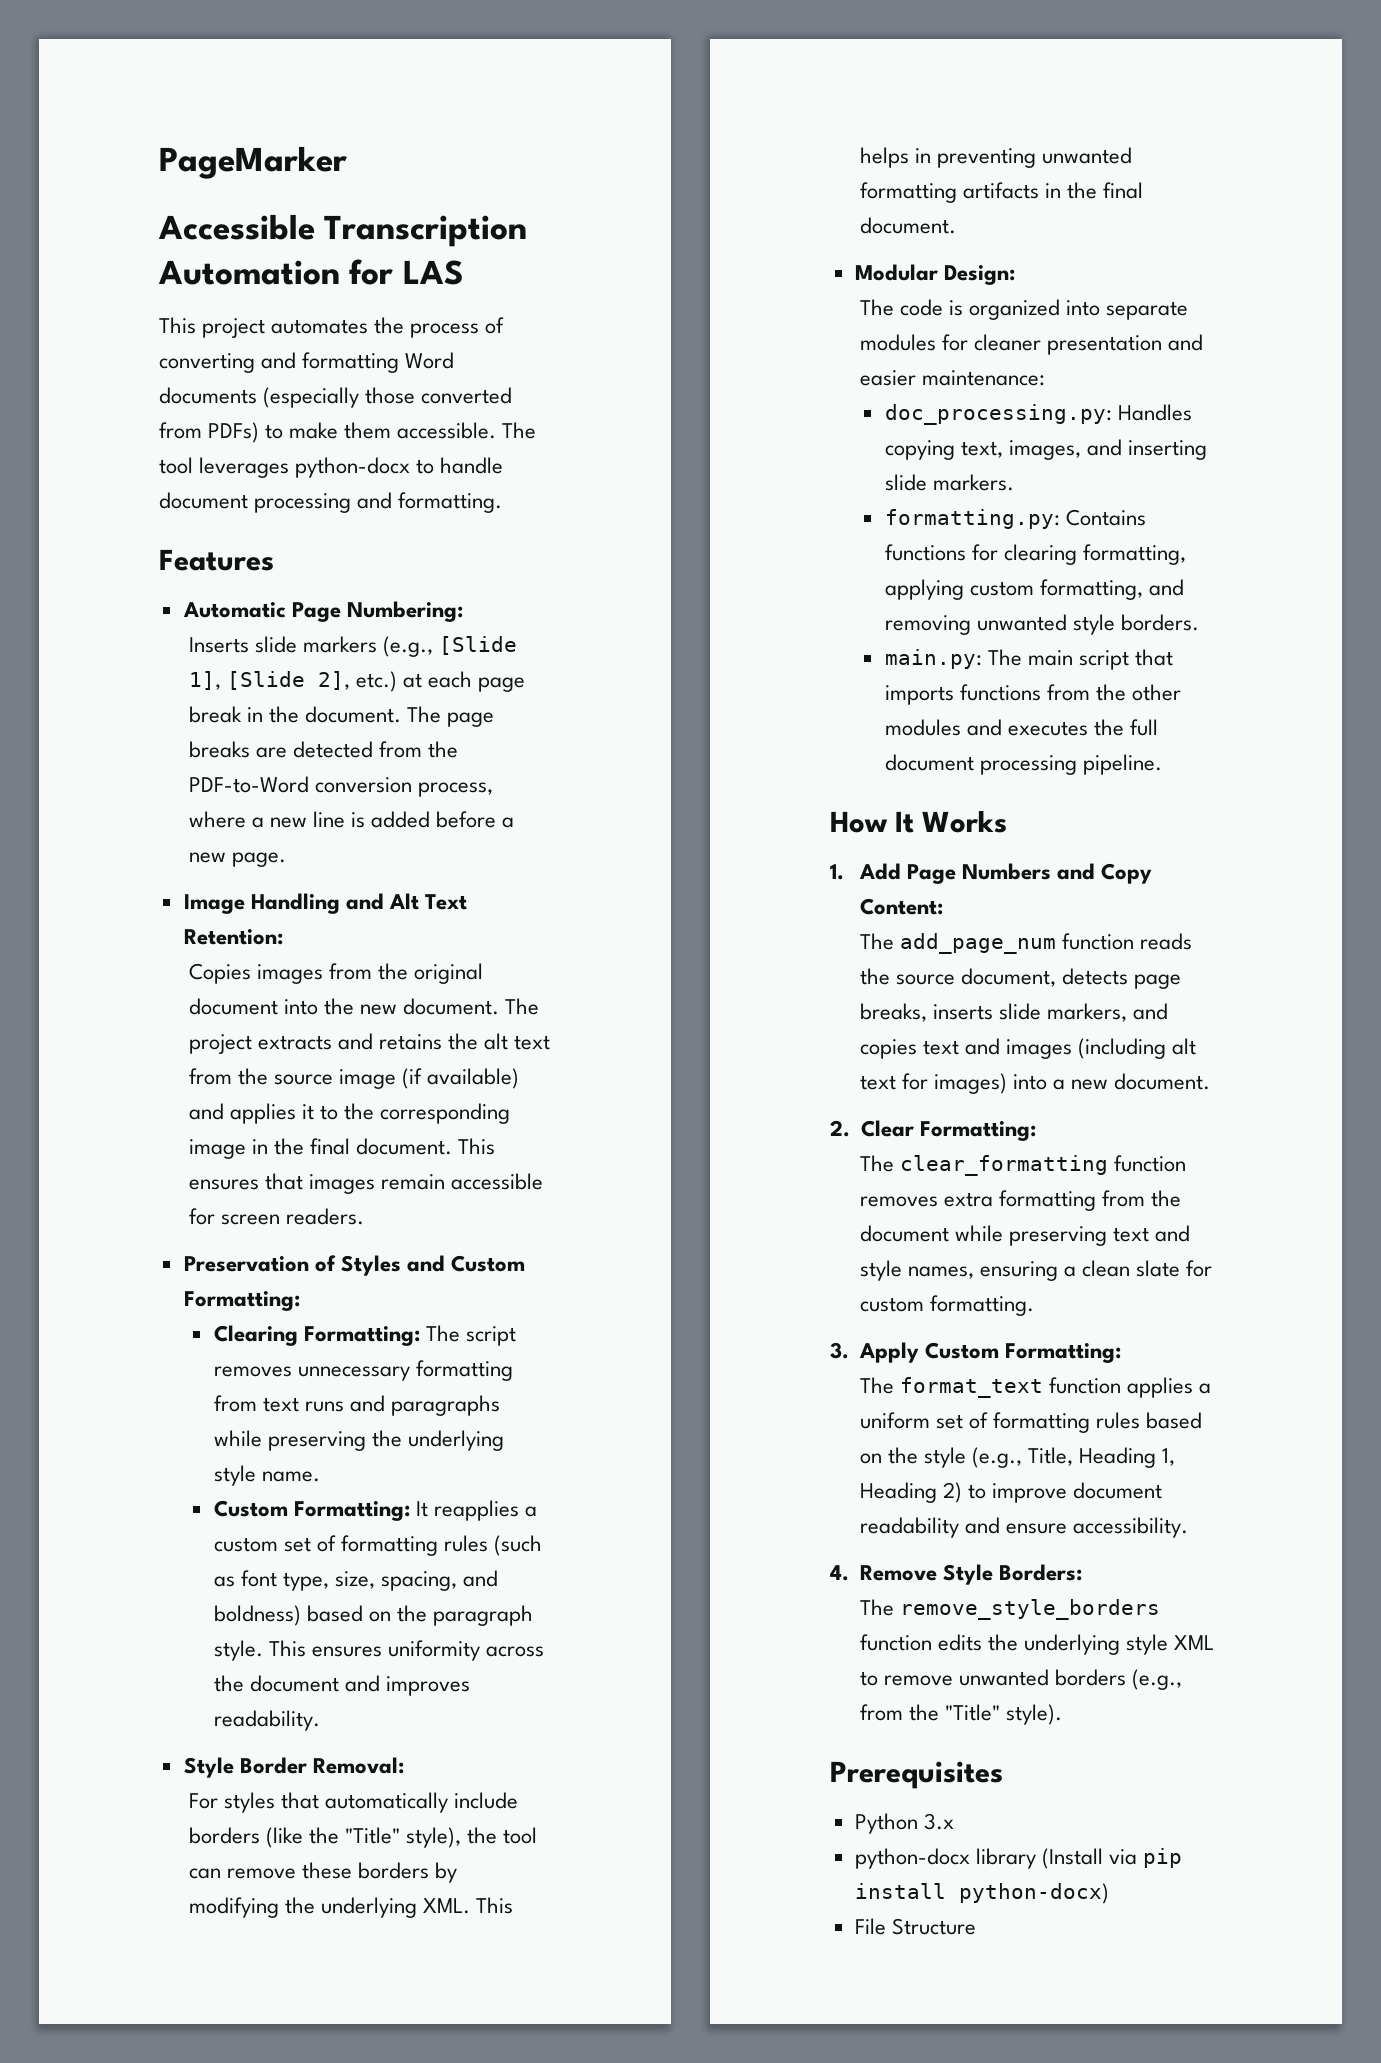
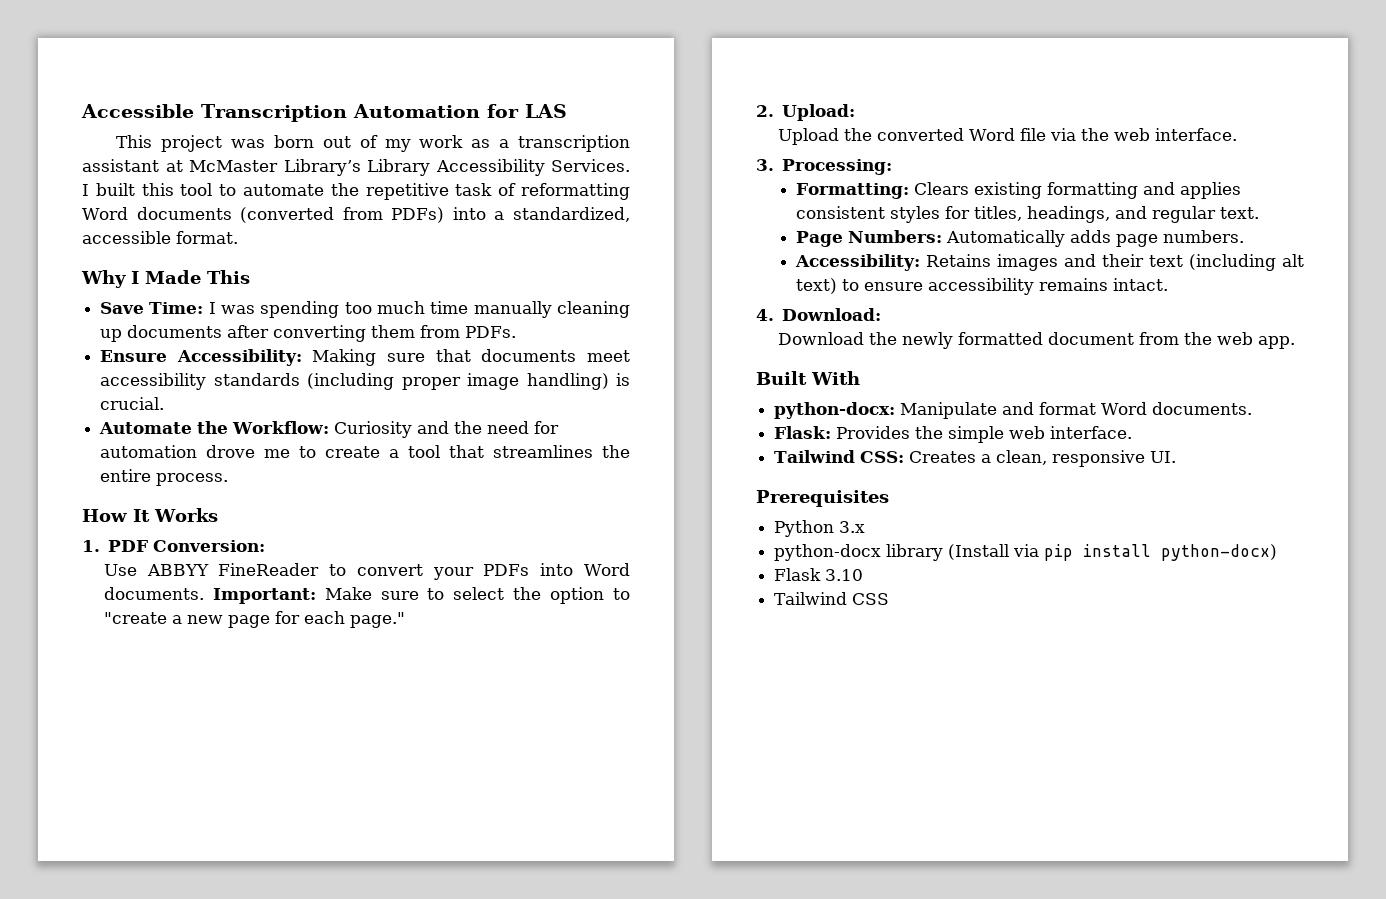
- PageMarker
- This project automates the process of converting and formatting Word documents (especially those converted from PDFs) to make them accessible. The tool leverages python-docx to handle document processing and formatting.
- Features
- Automatic Page Numbering:
- Inserts slide markers (e.g., [Slide 1], [Slide 2], etc.) at each page break in the document. The page breaks are detected from the PDF-to-Word conversion process, where a new line is added before a new page.
- Image Handling and Alt Text Retention:
- Copies images from the original document into the new document. The project extracts and retains the alt text from the source image (if available) and applies it to the corresponding image in the final document. This ensures that images remain accessible for screen readers.
- Preservation of Styles and Custom Formatting:
- Clearing Formatting: The script removes unnecessary formatting from text runs and paragraphs while preserving the underlying style name.
- Custom Formatting: It reapplies a custom set of formatting rules (such as font type, size, spacing, and boldness) based on the paragraph style. This ensures uniformity across the document and improves readability.
- Style Border Removal:
- For styles that automatically include borders (like the "Title" style), the tool can remove these borders by modifying the underlying XML. This helps in preventing unwanted formatting artifacts in the final document.
- Modular Design:
- The code is organized into separate modules for cleaner presentation and easier maintenance:
- doc_processing.py: Handles copying text, images, and inserting slide markers.
- formatting.py: Contains functions for clearing formatting, applying custom formatting, and removing unwanted style borders.
- main.py: The main script that imports functions from the other modules and executes the full document processing pipeline.
+ This project was born out of my work as a transcription assistant at McMaster Library’s Library Accessibility Services. I built this tool to automate the repetitive task of reformatting Word documents (converted from PDFs) into a standardized, accessible format.
+ Why I Made This
+ Save Time: I was spending too much time manually cleaning up documents after converting them from PDFs.
+ Ensure Accessibility: Making sure that documents meet accessibility standards (including proper image handling) is crucial.
+ Automate the Workflow: Curiosity and the need for automation drove me to create a tool that streamlines the entire process.
  How It Works
- 1. Add Page Numbers and Copy Content:
- The add_page_num function reads the source document, detects page breaks, inserts slide markers, and copies text and images (including alt text for images) into a new document.
- 2. Clear Formatting:
- The clear_formatting function removes extra formatting from the document while preserving text and style names, ensuring a clean slate for custom formatting.
- 3. Apply Custom Formatting:
- The format_text function applies a uniform set of formatting rules based on the style (e.g., Title, Heading 1, Heading 2) to improve document readability and ensure accessibility.
- 4. Remove Style Borders:
- The remove_style_borders function edits the underlying style XML to remove unwanted borders (e.g., from the "Title" style).
+ 1. PDF Conversion:
+ Use ABBYY FineReader to convert your PDFs into Word documents. Important: Make sure to select the option to "create a new page for each page."
+ 2. Upload:
+ Upload the converted Word file via the web interface.
+ 3. Processing:
+ Formatting: Clears existing formatting and applies consistent styles for titles, headings, and regular text.
+ Page Numbers: Automatically adds page numbers.
+ Accessibility: Retains images and their text (including alt text) to ensure accessibility remains intact.
+ 4. Download:
+ Download the newly formatted document from the web app.
+ Built With
+ python-docx: Manipulate and format Word documents.
+ Flask: Provides the simple web interface.
+ Tailwind CSS: Creates a clean, responsive UI.
- File Structure
+ Flask 3.10
+ Tailwind CSS

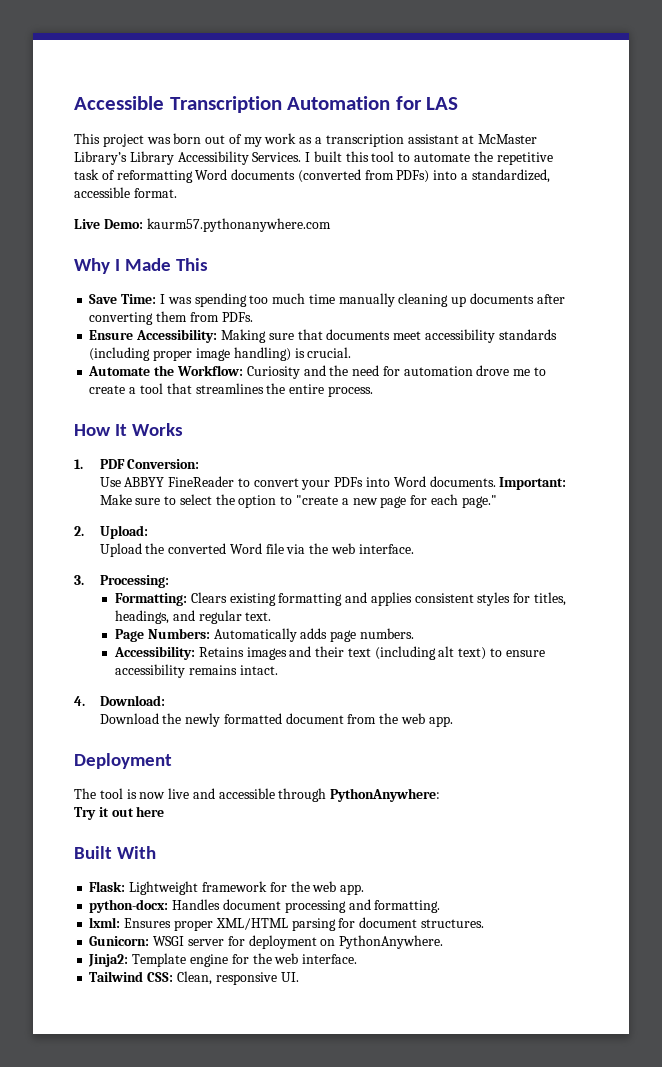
+ Live Demo: kaurm57.pythonanywhere.com
+ Deployment
+ The tool is now live and accessible through PythonAnywhere:
+ Try it out here
  Built With
- python-docx: Manipulate and format Word documents.
- Flask: Provides the simple web interface.
+ Flask: Lightweight framework for the web app.
+ python-docx: Handles document processing and formatting.
+ lxml: Ensures proper XML/HTML parsing for document structures.
+ Gunicorn: WSGI server for deployment on PythonAnywhere.
+ Jinja2: Template engine for the web interface.
- Tailwind CSS: Creates a clean, responsive UI.
+ Tailwind CSS: Clean, responsive UI.
- Prerequisites
- Python 3.x
- python-docx library (Install via pip install python-docx)
- Flask 3.10
- Tailwind CSS

